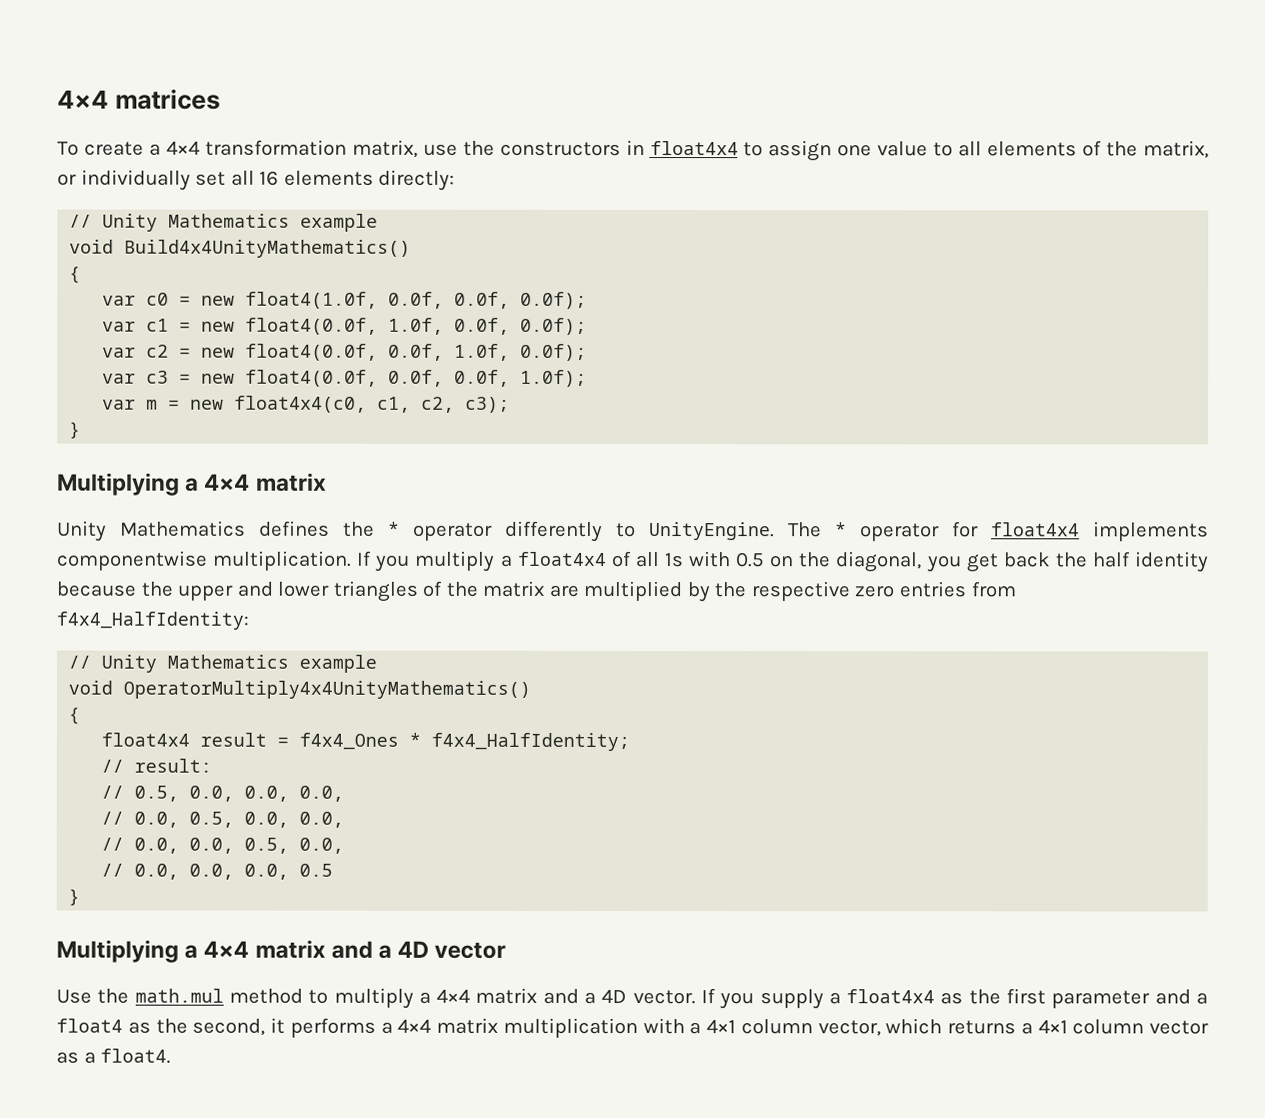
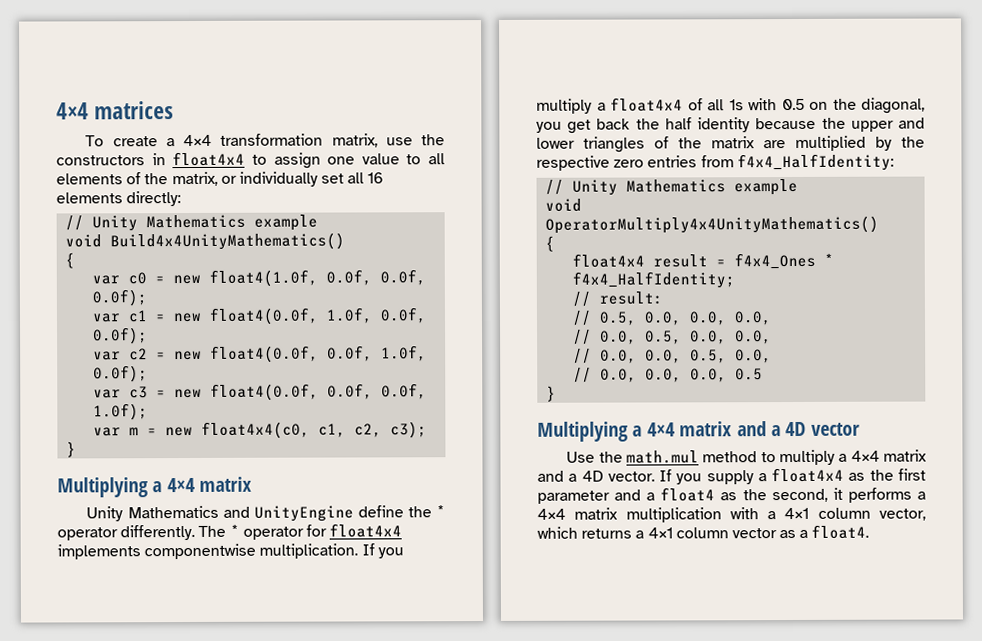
- Unity Mathematics defines the * operator differently to UnityEngine.
+ Unity Mathematics and UnityEngine define the * operator differently.

